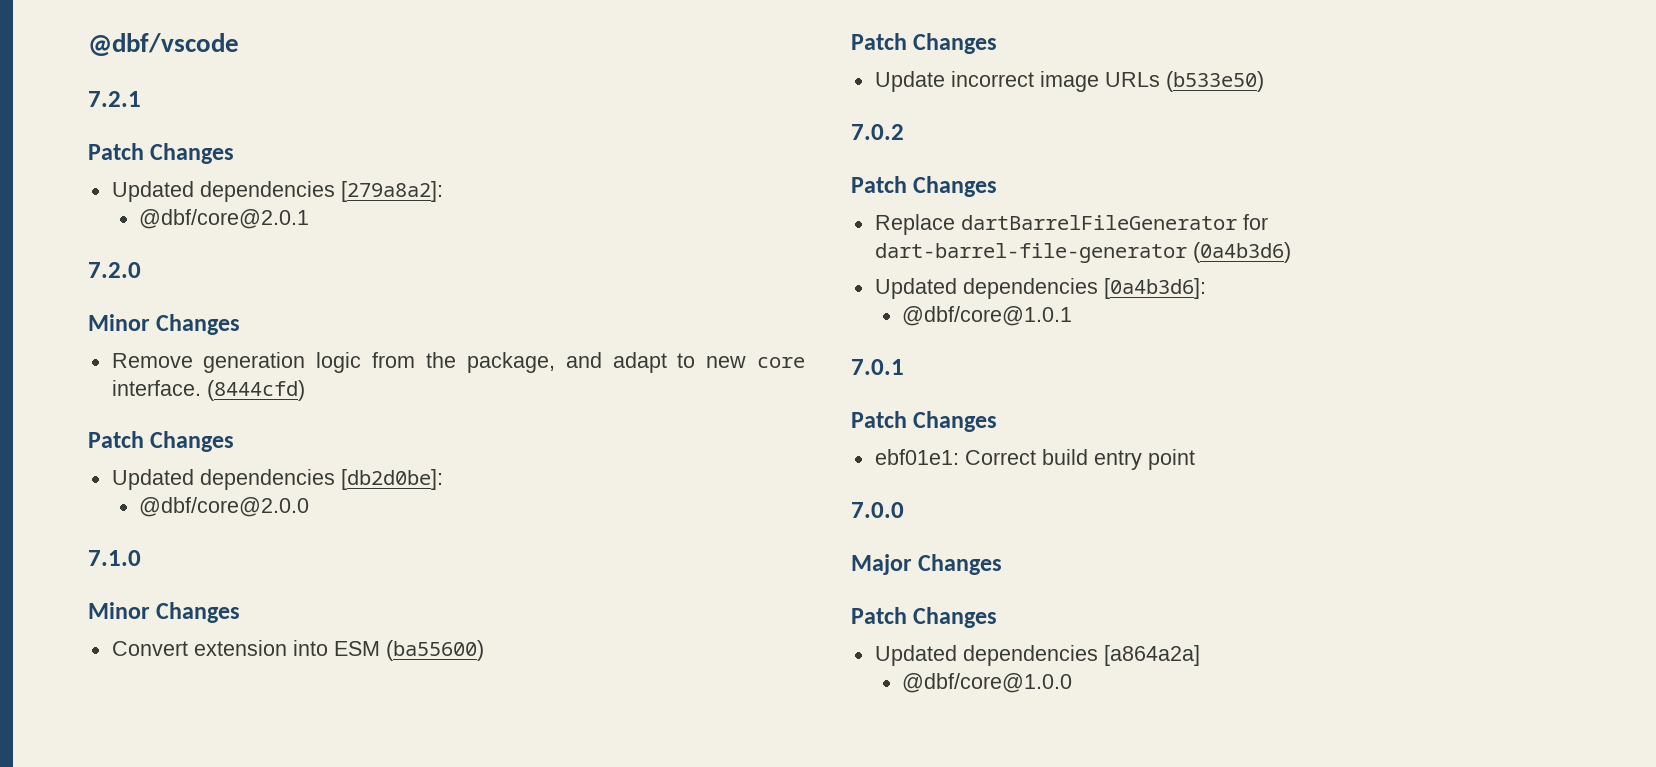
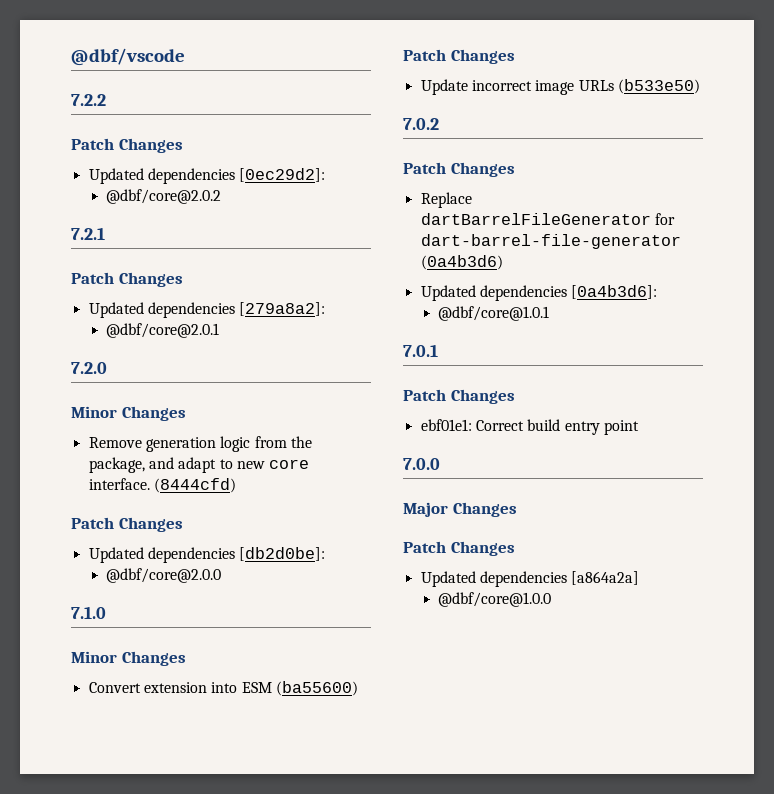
+ 7.2.2
+ Patch Changes
+ Updated dependencies [0ec29d2]:
+ @dbf/core@2.0.2

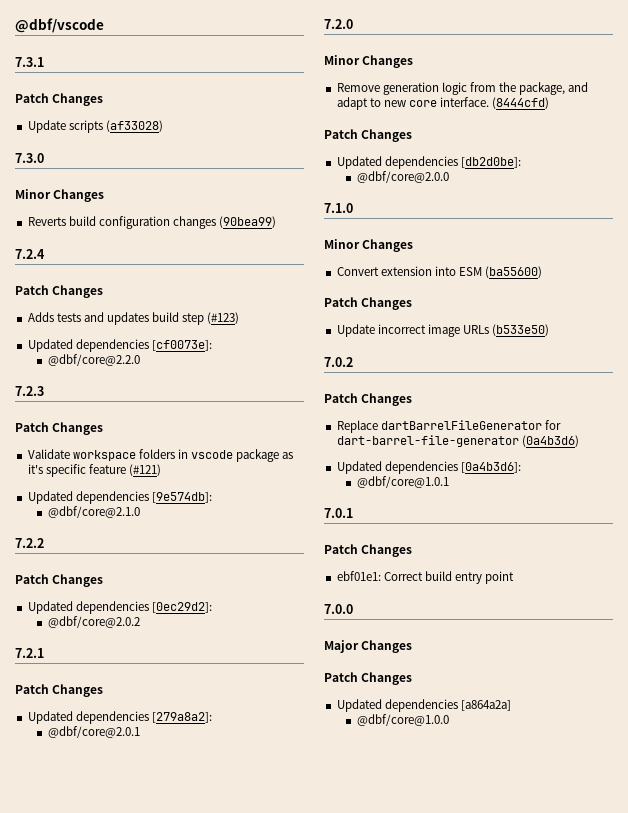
+ 7.3.1
+ Patch Changes
+ Update scripts (af33028)
+ 7.3.0
+ Minor Changes
+ Reverts build configuration changes (90bea99)
+ 7.2.4
+ Patch Changes
+ Adds tests and updates build step (#123)
+ Updated dependencies [cf0073e]:
+ @dbf/core@2.2.0
+ 7.2.3
+ Patch Changes
+ Validate workspace folders in vscode package as it's specific feature (#121)
+ Updated dependencies [9e574db]:
+ @dbf/core@2.1.0

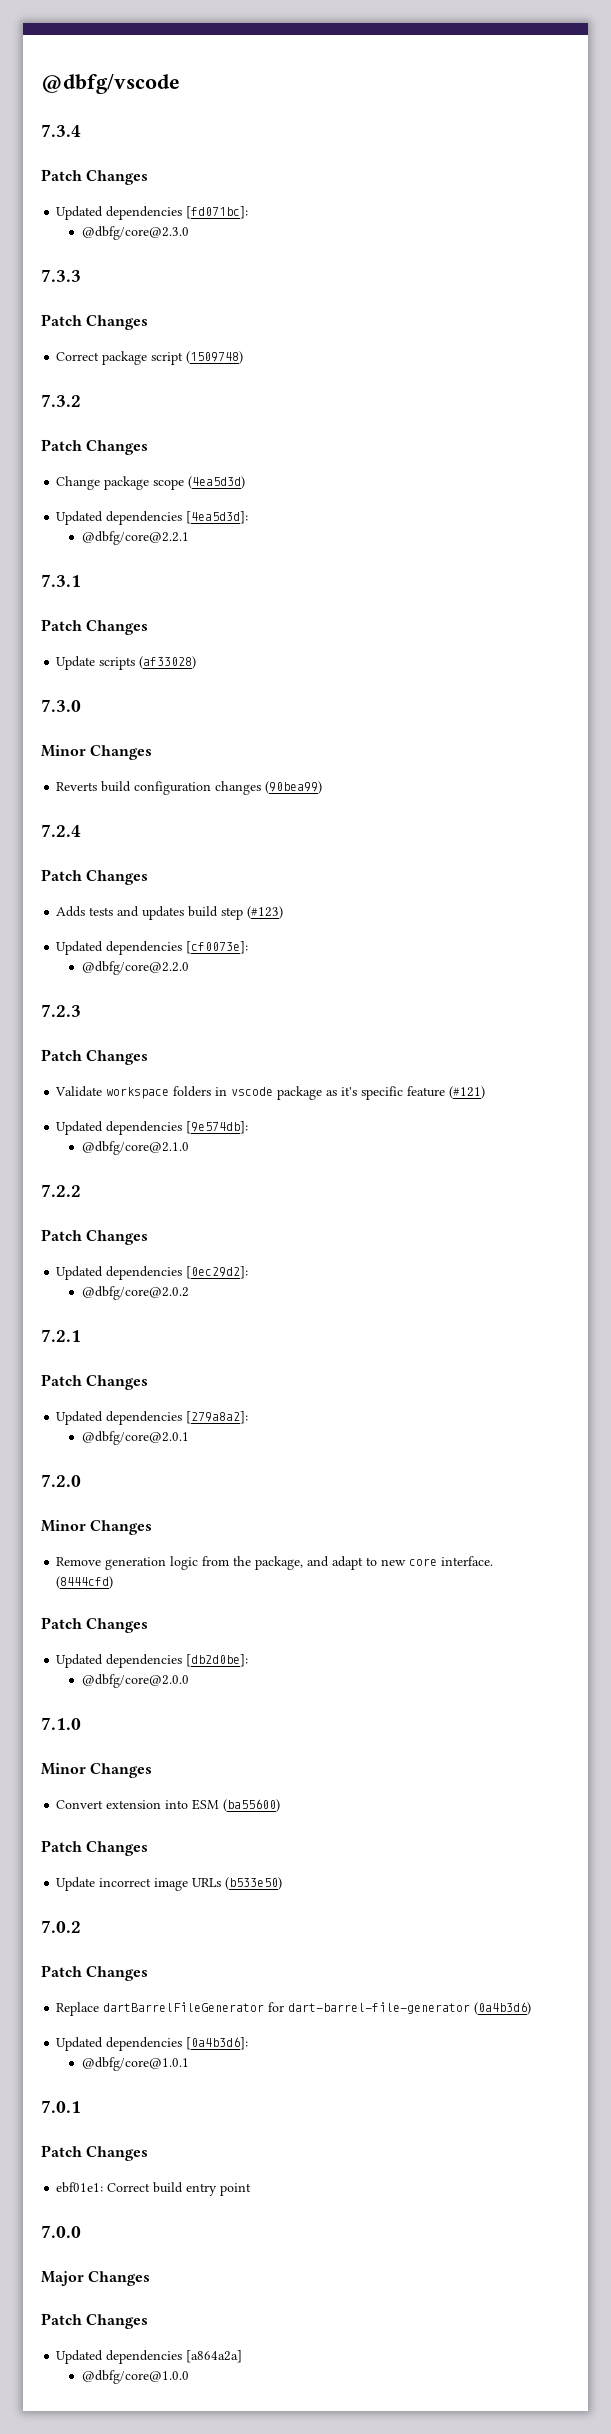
- @dbf/vscode
+ @dbfg/vscode
+ 7.3.4
+ Patch Changes
+ Updated dependencies [fd071bc]:
+ @dbfg/core@2.3.0
+ 7.3.3
+ Patch Changes
+ Correct package script (1509748)
+ 7.3.2
+ Patch Changes
+ Change package scope (4ea5d3d)
+ Updated dependencies [4ea5d3d]:
+ @dbfg/core@2.2.1
- @dbf/core@2.2.0
+ @dbfg/core@2.2.0
- @dbf/core@2.1.0
+ @dbfg/core@2.1.0
- @dbf/core@2.0.2
+ @dbfg/core@2.0.2
- @dbf/core@2.0.1
+ @dbfg/core@2.0.1
- @dbf/core@2.0.0
+ @dbfg/core@2.0.0
- @dbf/core@1.0.1
+ @dbfg/core@1.0.1
- @dbf/core@1.0.0
+ @dbfg/core@1.0.0

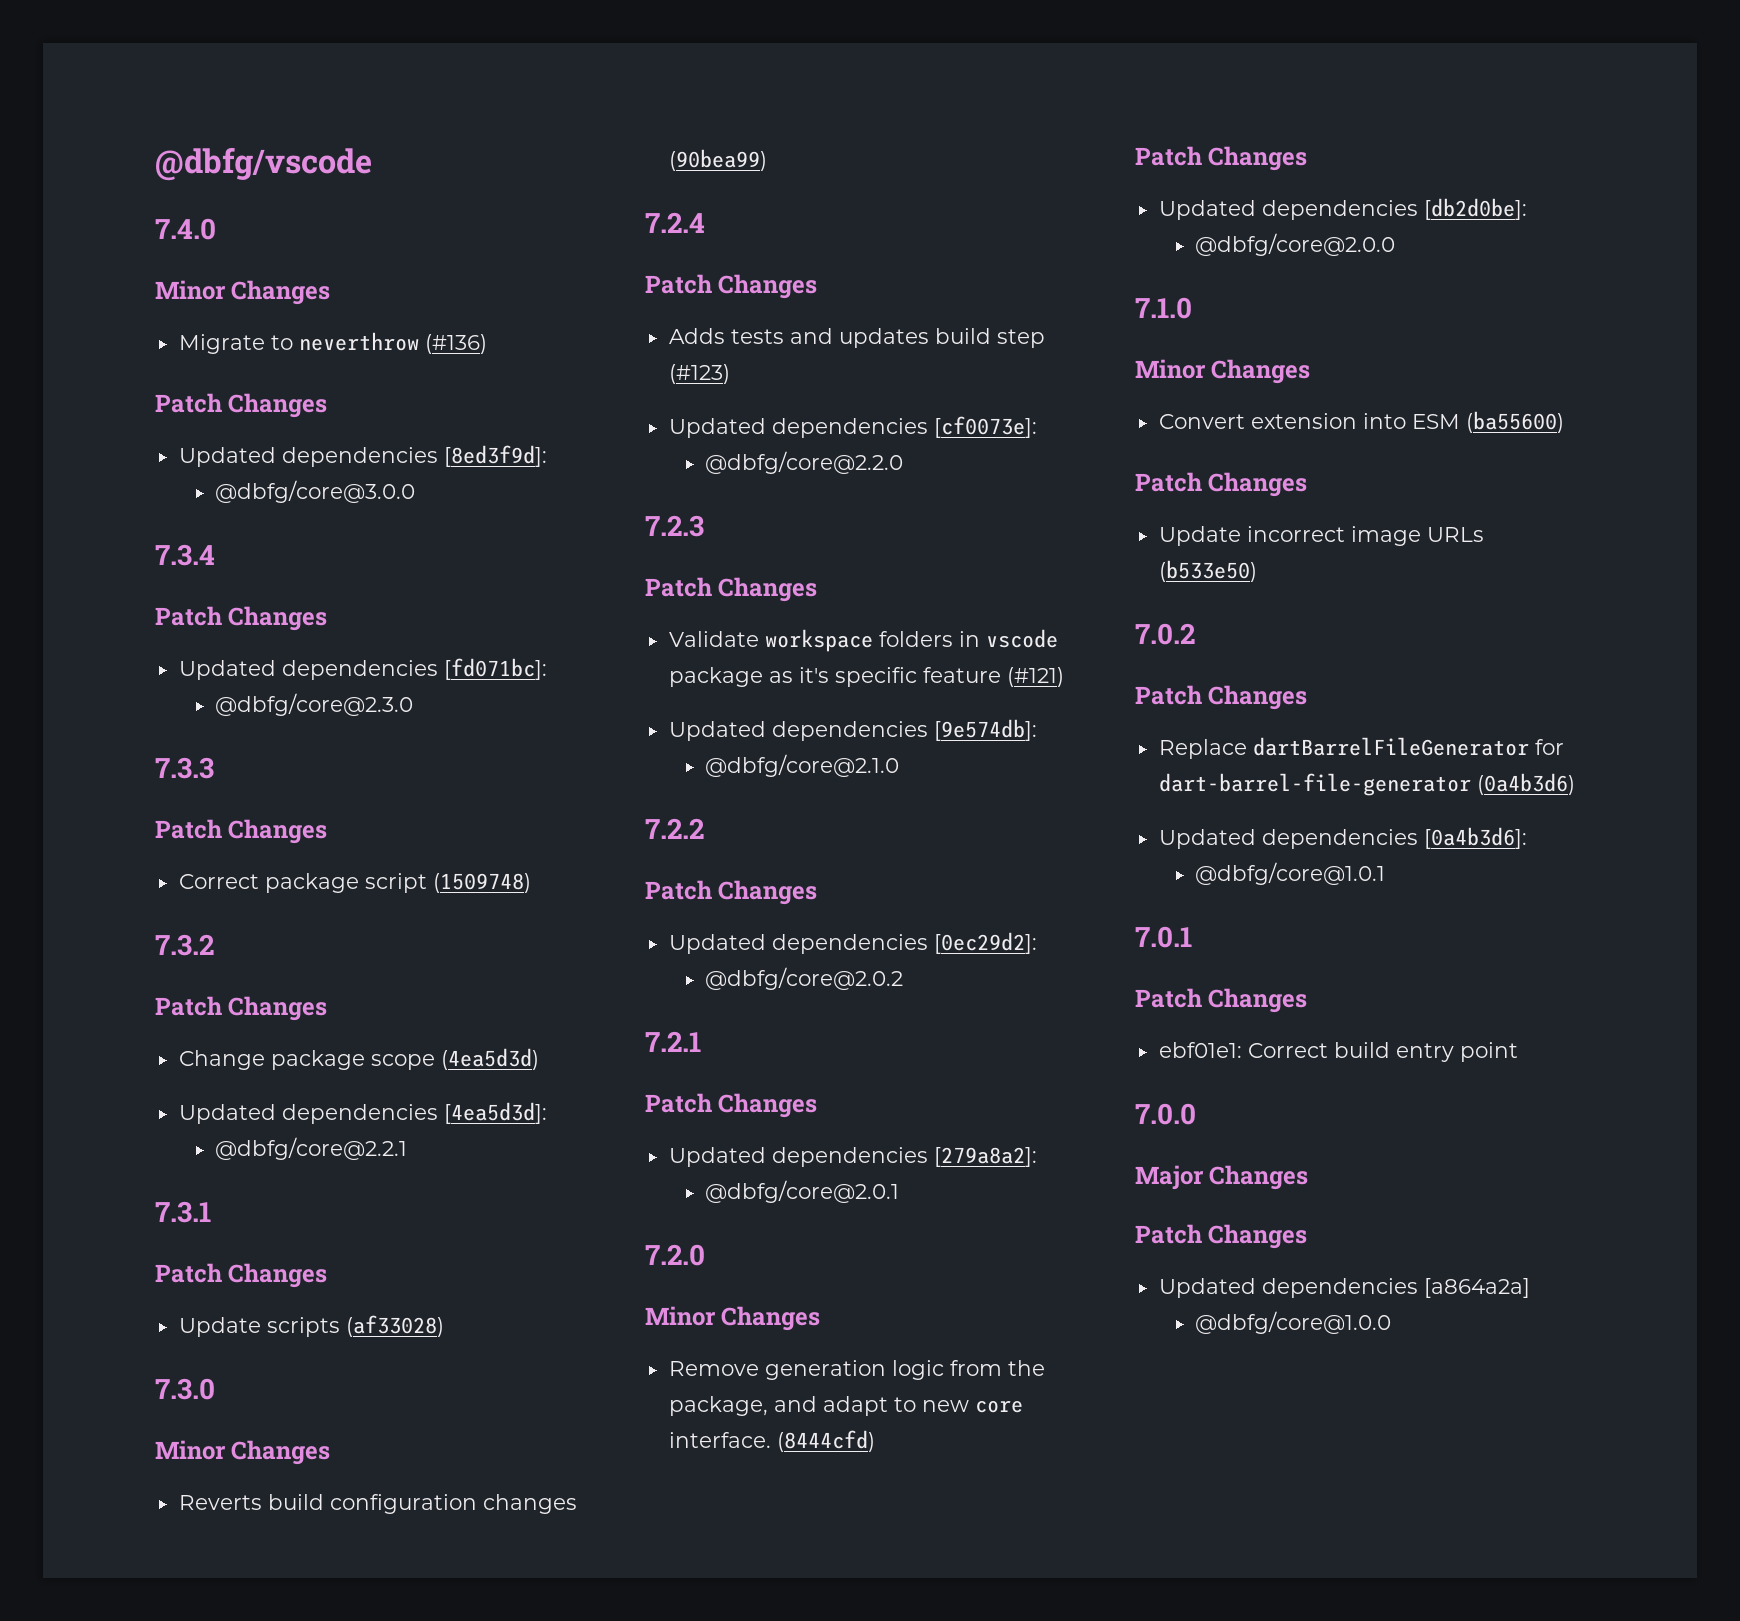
+ 7.4.0
+ Minor Changes
+ Migrate to neverthrow (#136)
+ Patch Changes
+ Updated dependencies [8ed3f9d]:
+ @dbfg/core@3.0.0

